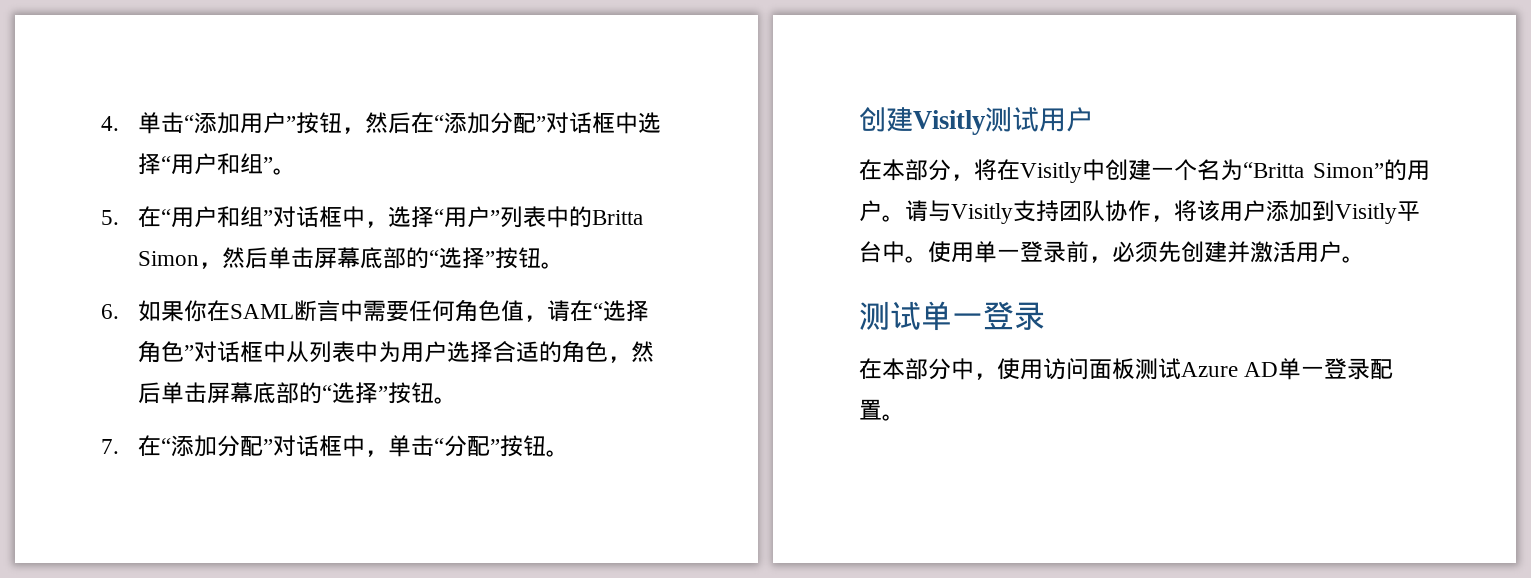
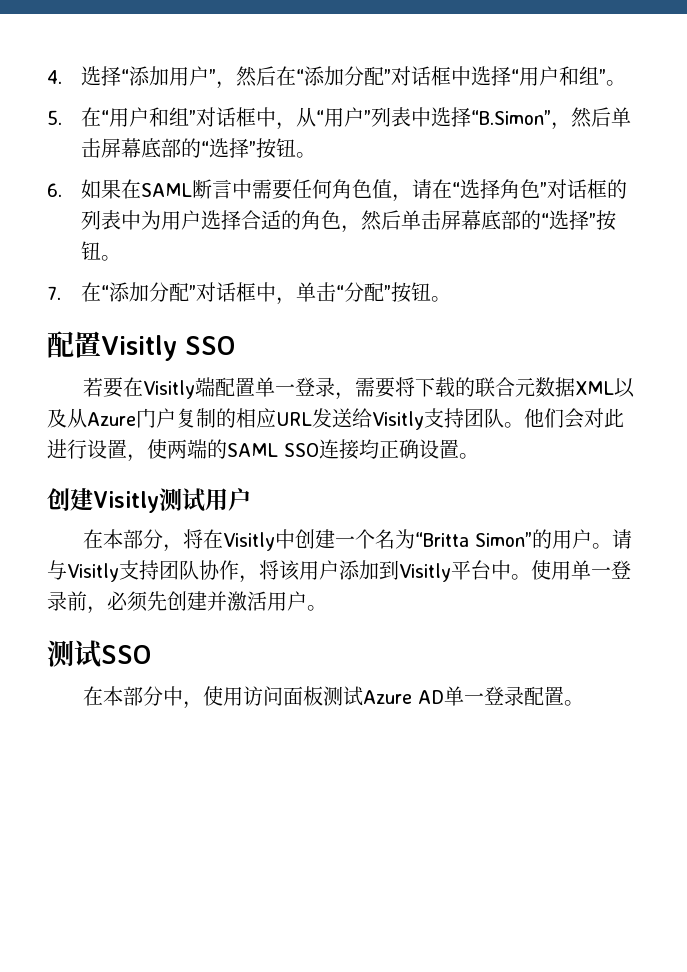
- 4.单击“添加用户”按钮，然后在“添加分配”对话框中选择“用户和组”。
+ 4.选择“添加用户”，然后在“添加分配”对话框中选择“用户和组”。
- 5.在“用户和组”对话框中，选择“用户”列表中的Britta Simon，然后单击屏幕底部的“选择”按钮。
+ 5.在“用户和组”对话框中，从“用户”列表中选择“B.Simon”，然后单击屏幕底部的“选择”按钮。
- 6.如果你在SAML断言中需要任何角色值，请在“选择角色”对话框中从列表中为用户选择合适的角色，然后单击屏幕底部的“选择”按钮。
+ 6.如果在SAML断言中需要任何角色值，请在“选择角色”对话框的列表中为用户选择合适的角色，然后单击屏幕底部的“选择”按钮。
+ 配置Visitly SSO
+ 若要在Visitly端配置单一登录，需要将下载的联合元数据XML以及从Azure门户复制的相应URL发送给Visitly支持团队。他们会对此进行设置，使两端的SAML SSO连接均正确设置。
- 测试单一登录
+ 测试SSO

